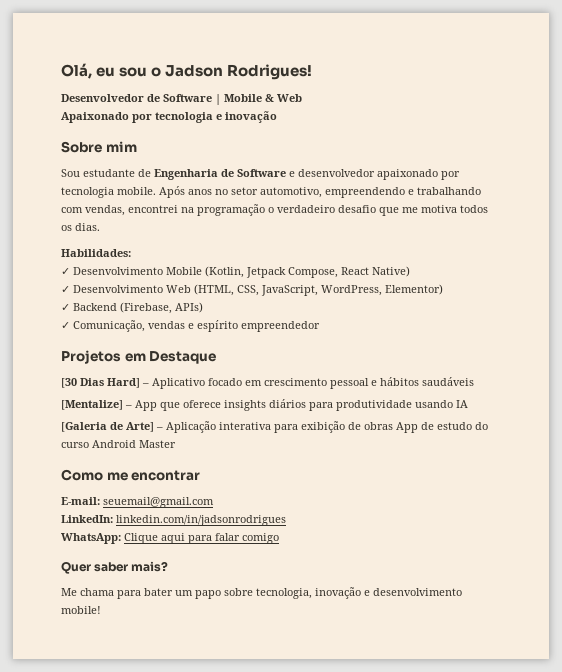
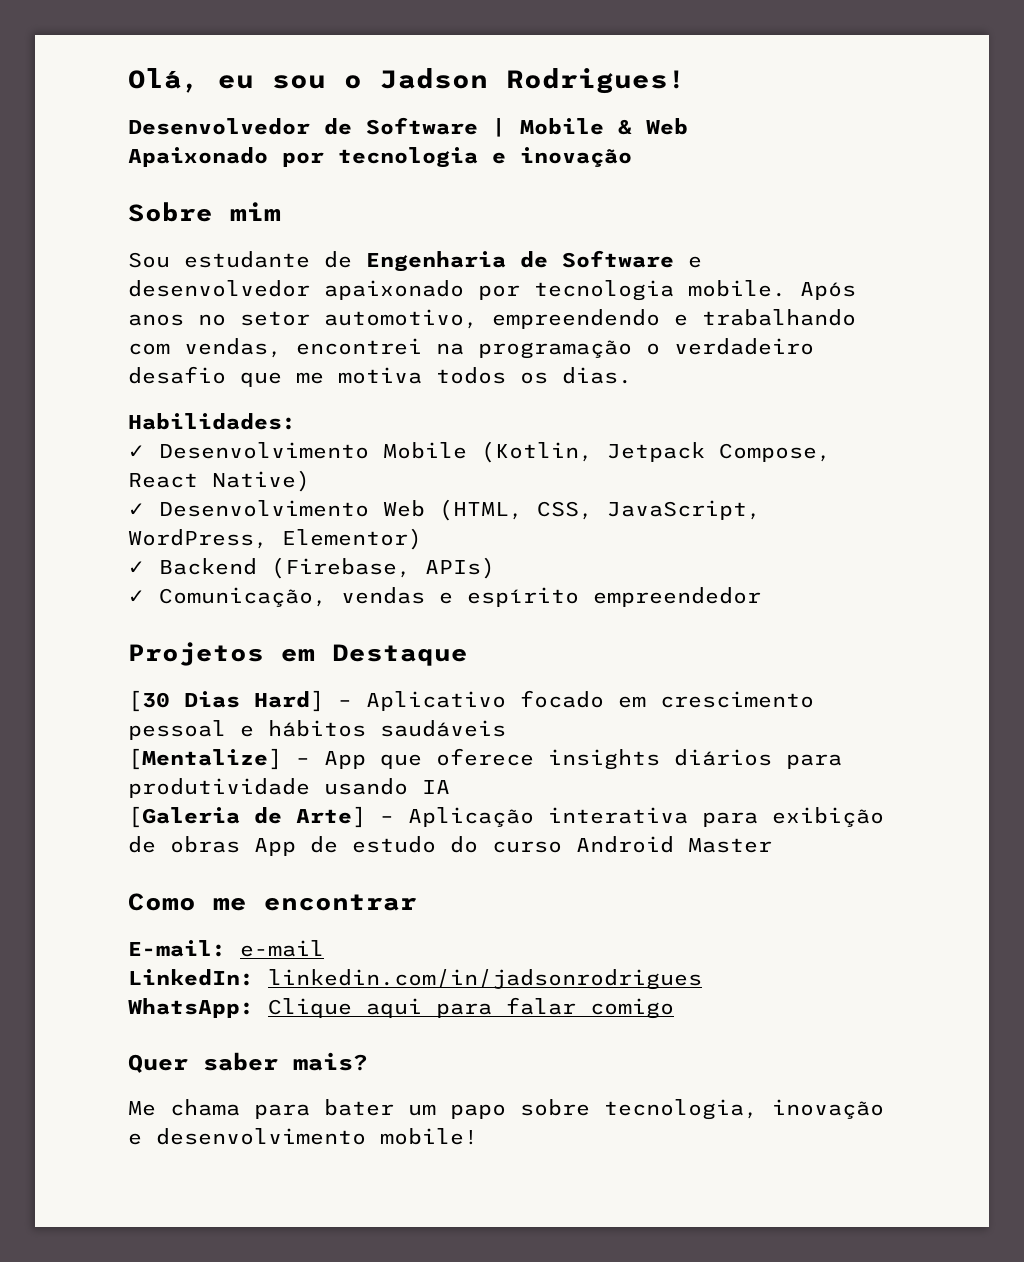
- E-mail: seuemail@gmail.com
+ E-mail: e-mail

